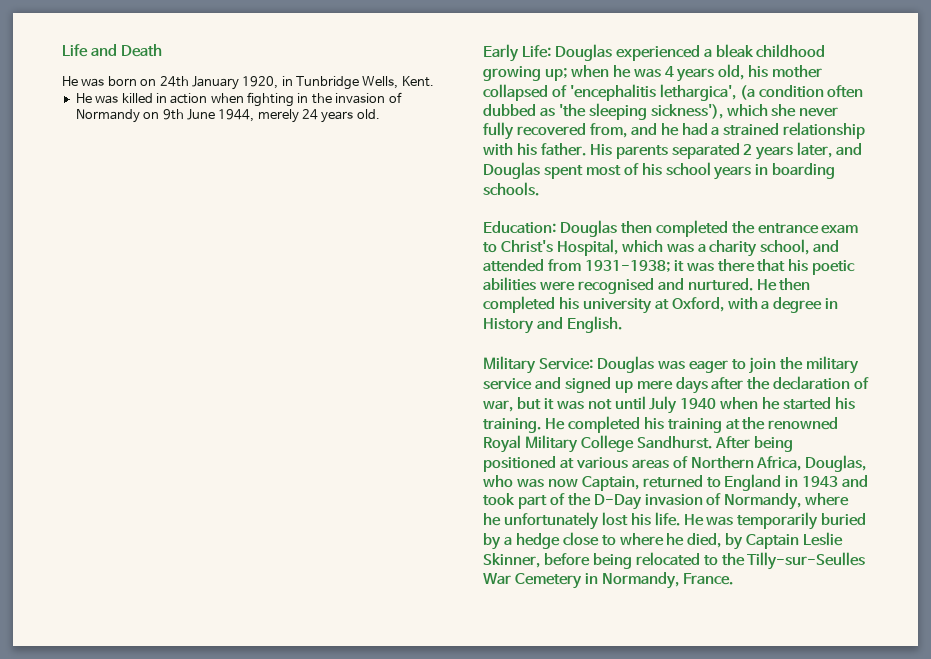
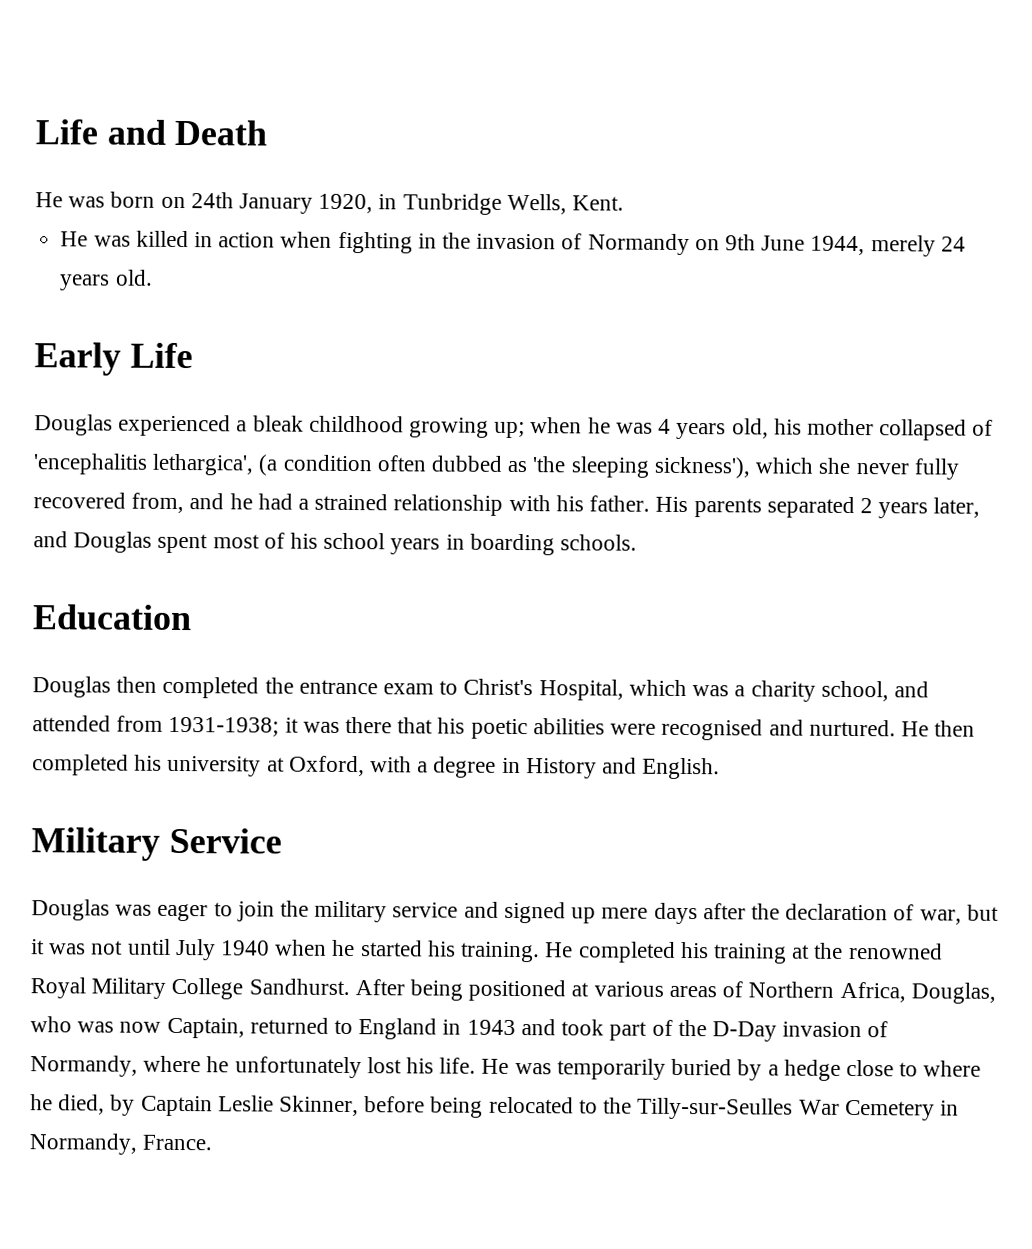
- Early Life: Douglas experienced a bleak childhood growing up; when he was 4 years old, his mother collapsed of 'encephalitis lethargica', (a condition often dubbed as 'the sleeping sickness'), which she never fully recovered from, and he had a strained relationship with his father.
+ Early Life
+ Douglas experienced a bleak childhood growing up; when he was 4 years old, his mother collapsed of 'encephalitis lethargica', (a condition often dubbed as 'the sleeping sickness'), which she never fully recovered from, and he had a strained relationship with his father.
- Education: Douglas then completed the entrance exam to Christ's Hospital, which was a charity school, and attended from 1931-1938; it was there that his poetic abilities were recognised and nurtured.
+ Education
+ Douglas then completed the entrance exam to Christ's Hospital, which was a charity school, and attended from 1931-1938; it was there that his poetic abilities were recognised and nurtured.
- Military Service: Douglas was eager to join the military service and signed up mere days after the declaration of war, but it was not until July 1940 when he started his training.
+ Military Service
+ Douglas was eager to join the military service and signed up mere days after the declaration of war, but it was not until July 1940 when he started his training.

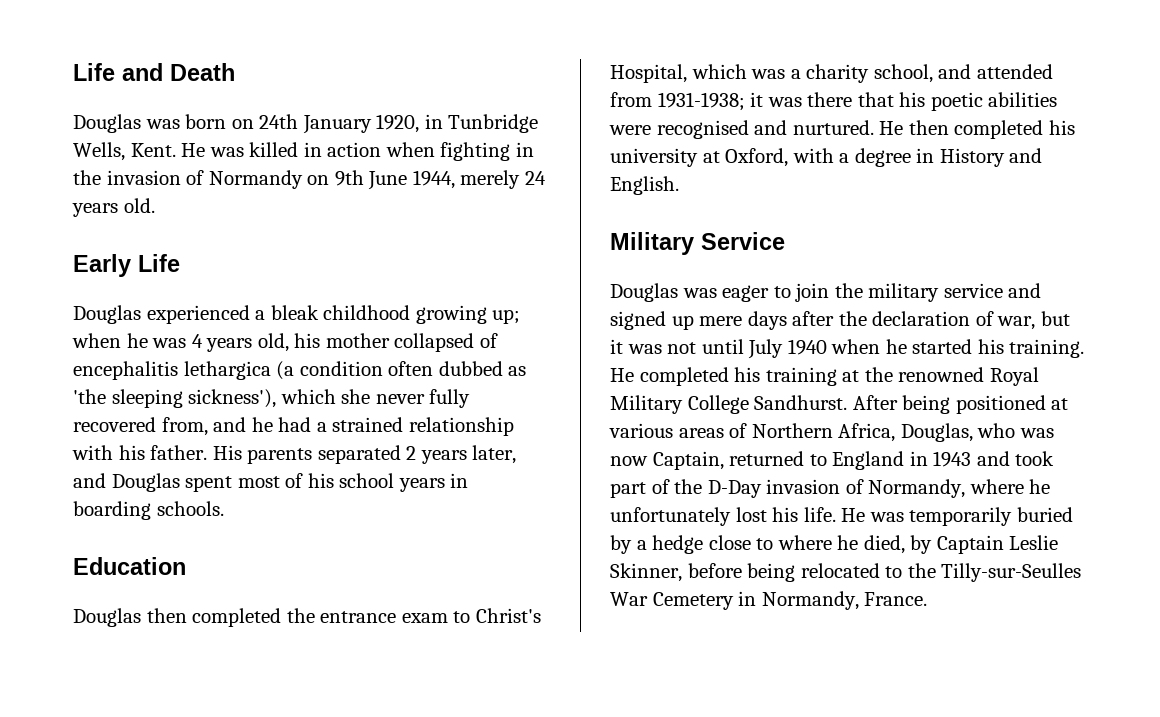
- He was born on 24th January 1920, in Tunbridge Wells, Kent.
- He was killed in action when fighting in the invasion of Normandy on 9th June 1944, merely 24 years old.
+ Douglas was born on 24th January 1920, in Tunbridge Wells, Kent. He was killed in action when fighting in the invasion of Normandy on 9th June 1944, merely 24 years old.
- Douglas experienced a bleak childhood growing up; when he was 4 years old, his mother collapsed of 'encephalitis lethargica', (a condition often dubbed as 'the sleeping sickness'), which she never fully recovered from, and he had a strained relationship with his father.
+ Douglas experienced a bleak childhood growing up; when he was 4 years old, his mother collapsed of encephalitis lethargica (a condition often dubbed as 'the sleeping sickness'), which she never fully recovered from, and he had a strained relationship with his father.

